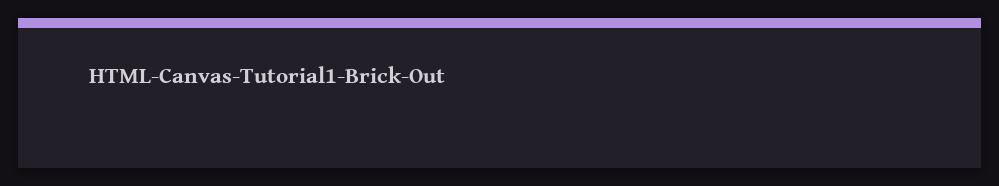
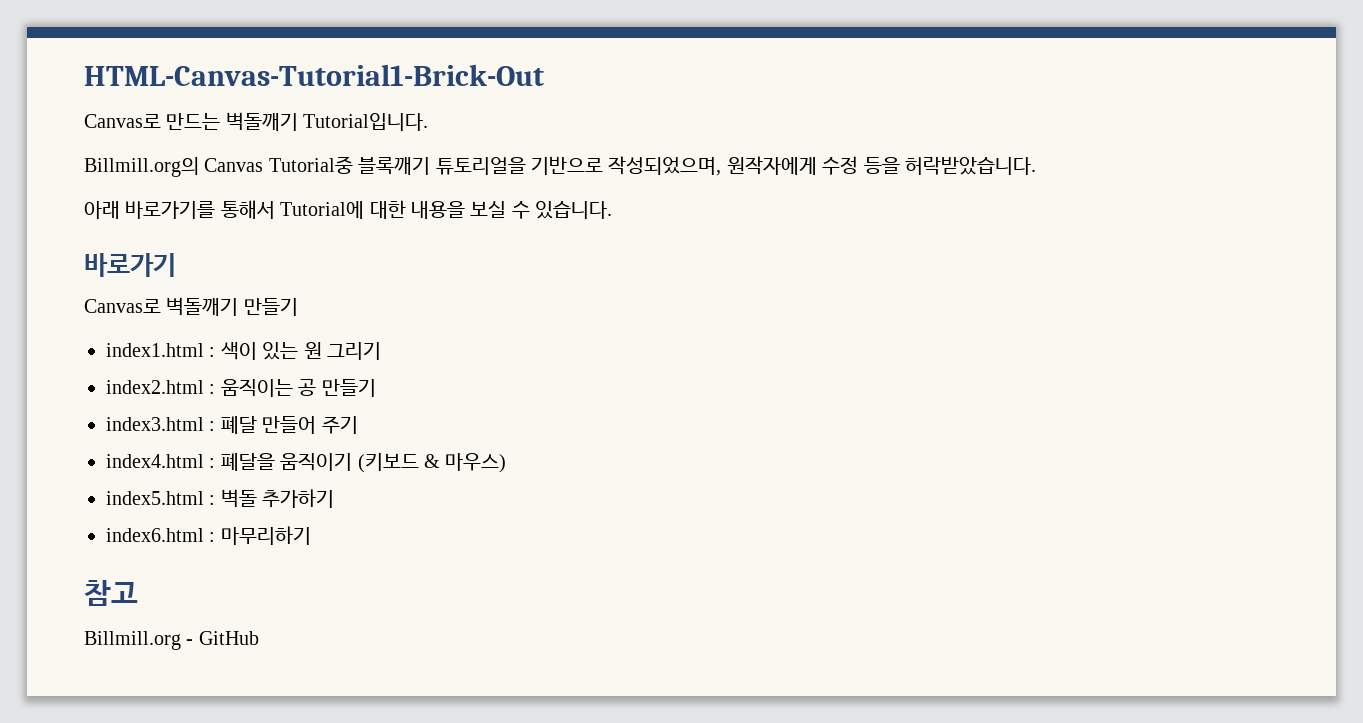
+ Canvas로 만드는 벽돌깨기 Tutorial입니다.
+ Billmill.org의 Canvas Tutorial중 블록깨기 튜토리얼을 기반으로 작성되었으며, 원작자에게 수정 등을 허락받았습니다.
+ 아래 바로가기를 통해서 Tutorial에 대한 내용을 보실 수 있습니다.
+ 바로가기
+ Canvas로 벽돌깨기 만들기
+ index1.html : 색이 있는 원 그리기
+ index2.html : 움직이는 공 만들기
+ index3.html : 폐달 만들어 주기
+ index4.html : 폐달을 움직이기 (키보드 & 마우스)
+ index5.html : 벽돌 추가하기
+ index6.html : 마무리하기
+ 참고
+ Billmill.org - GitHub

